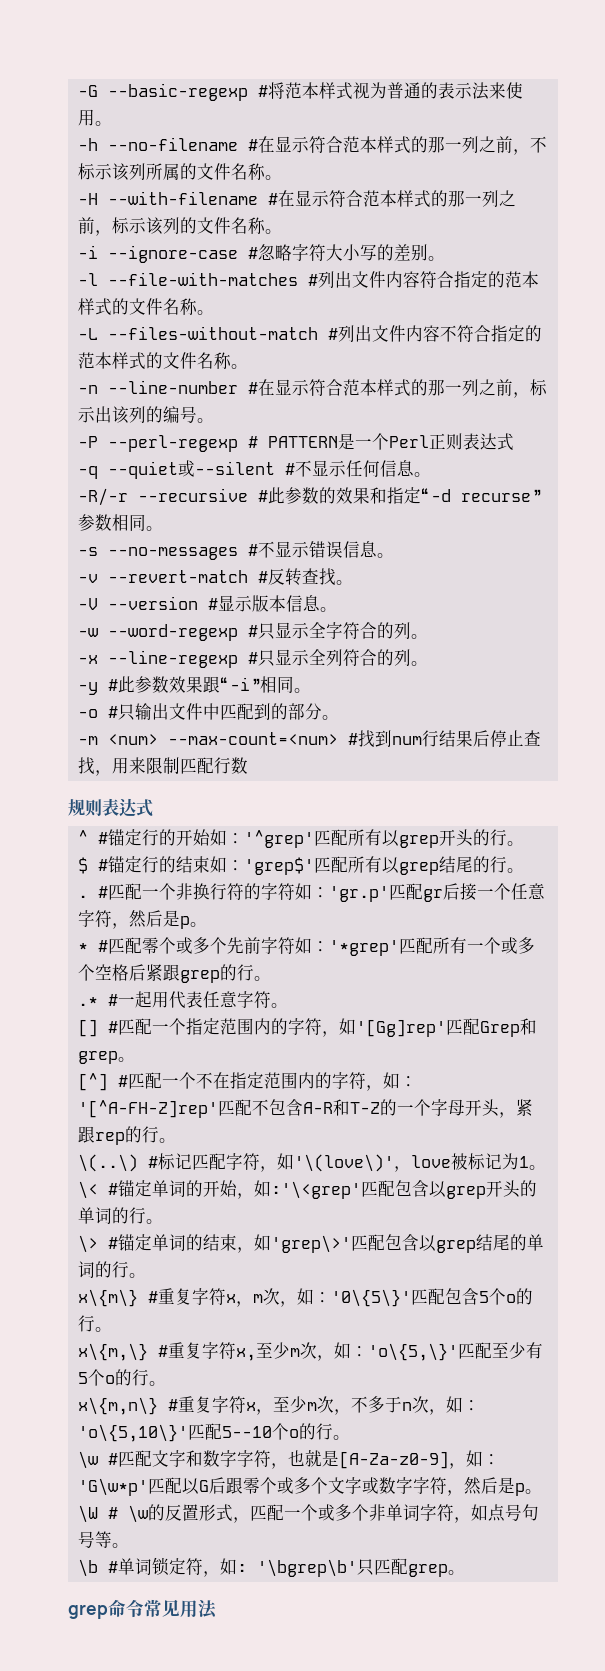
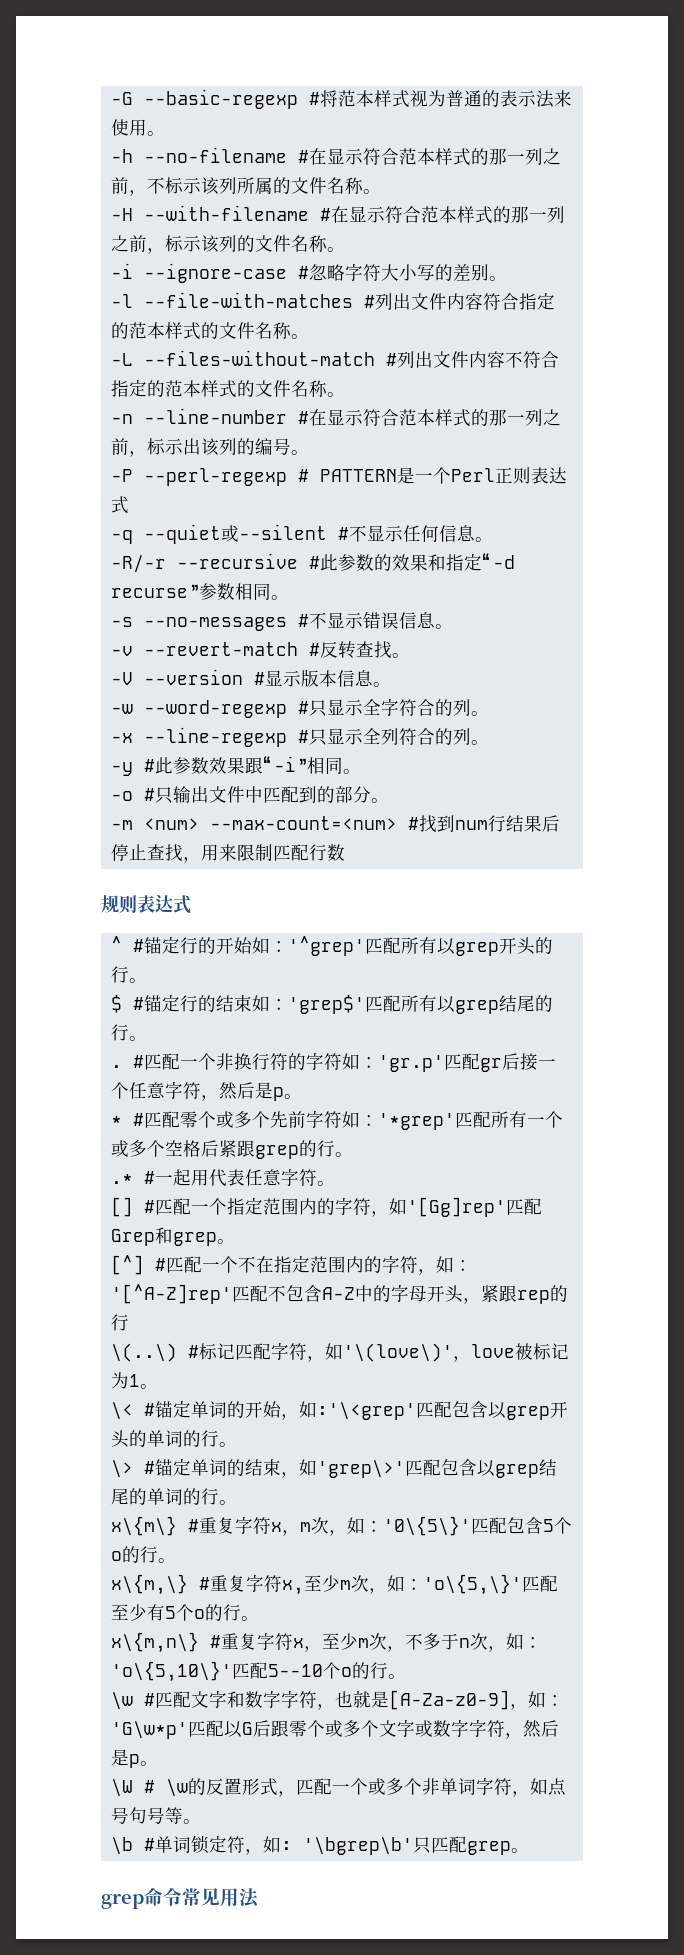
- [^] #匹配一个不在指定范围内的字符，如：'[^A-FH-Z]rep'匹配不包含A-R和T-Z的一个字母开头，紧跟rep的行。
+ [^] #匹配一个不在指定范围内的字符，如：'[^A-Z]rep'匹配不包含A-Z中的字母开头，紧跟rep的行

